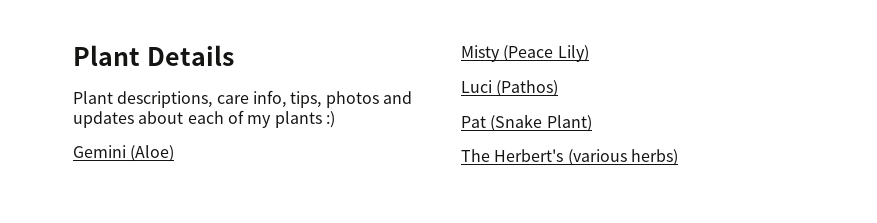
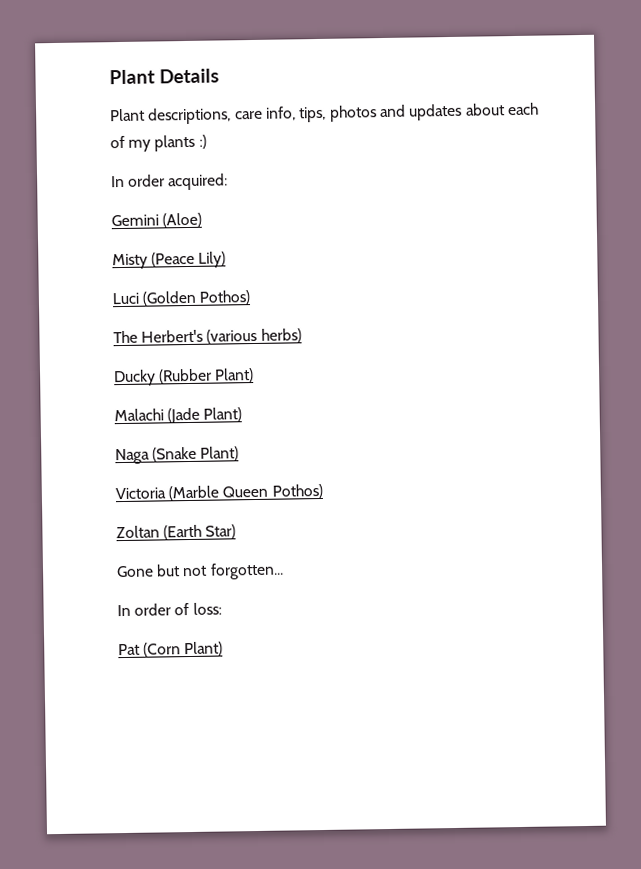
+ In order acquired:
- Luci (Pathos)
- Pat (Snake Plant)
+ Luci (Golden Pothos)
+ Ducky (Rubber Plant)
+ Malachi (Jade Plant)
+ Naga (Snake Plant)
+ Victoria (Marble Queen Pothos)
+ Zoltan (Earth Star)
+ Gone but not forgotten...
+ In order of loss:
+ Pat (Corn Plant)

